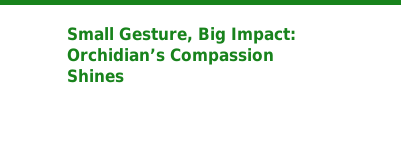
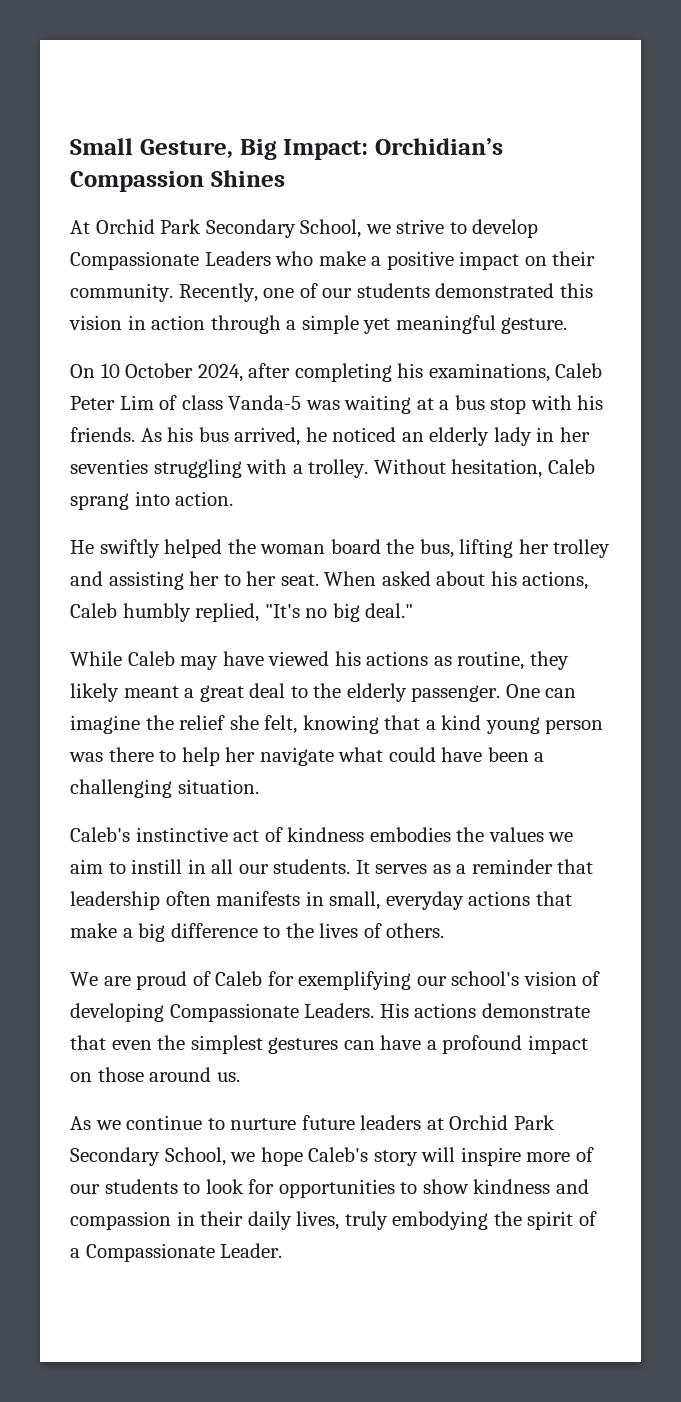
+ At Orchid Park Secondary School, we strive to develop Compassionate Leaders who make a positive impact on their community. Recently, one of our students demonstrated this vision in action through a simple yet meaningful gesture.
+ On 10 October 2024, after completing his examinations, Caleb Peter Lim of class Vanda-5 was waiting at a bus stop with his friends. As his bus arrived, he noticed an elderly lady in her seventies struggling with a trolley. Without hesitation, Caleb sprang into action.
+ He swiftly helped the woman board the bus, lifting her trolley and assisting her to her seat. When asked about his actions, Caleb humbly replied, "It's no big deal."
+ While Caleb may have viewed his actions as routine, they likely meant a great deal to the elderly passenger. One can imagine the relief she felt, knowing that a kind young person was there to help her navigate what could have been a challenging situation.
+ Caleb's instinctive act of kindness embodies the values we aim to instill in all our students. It serves as a reminder that leadership often manifests in small, everyday actions that make a big difference to the lives of others.
+ We are proud of Caleb for exemplifying our school's vision of developing Compassionate Leaders. His actions demonstrate that even the simplest gestures can have a profound impact on those around us.
+ As we continue to nurture future leaders at Orchid Park Secondary School, we hope Caleb's story will inspire more of our students to look for opportunities to show kindness and compassion in their daily lives, truly embodying the spirit of a Compassionate Leader.

